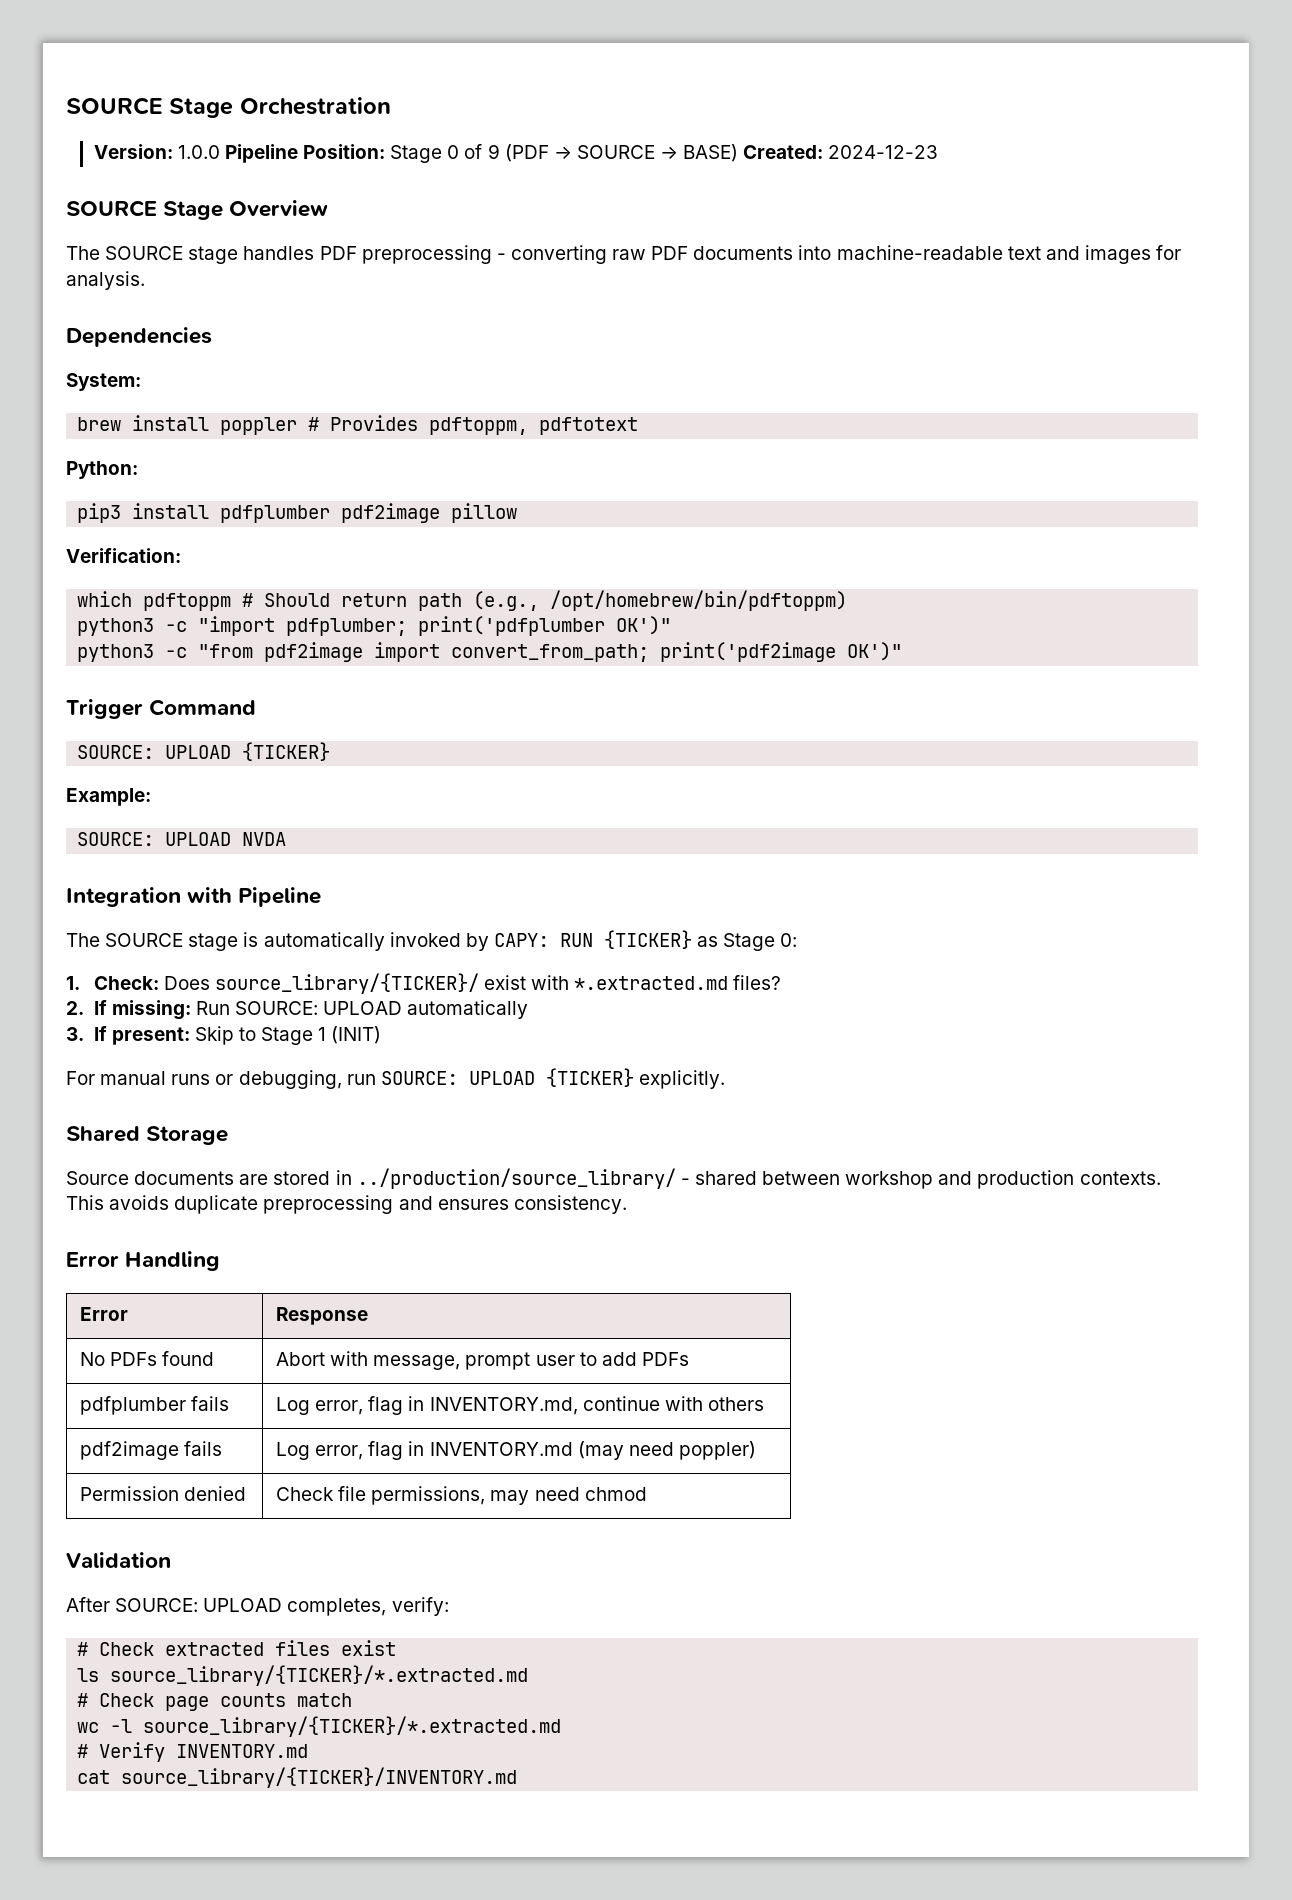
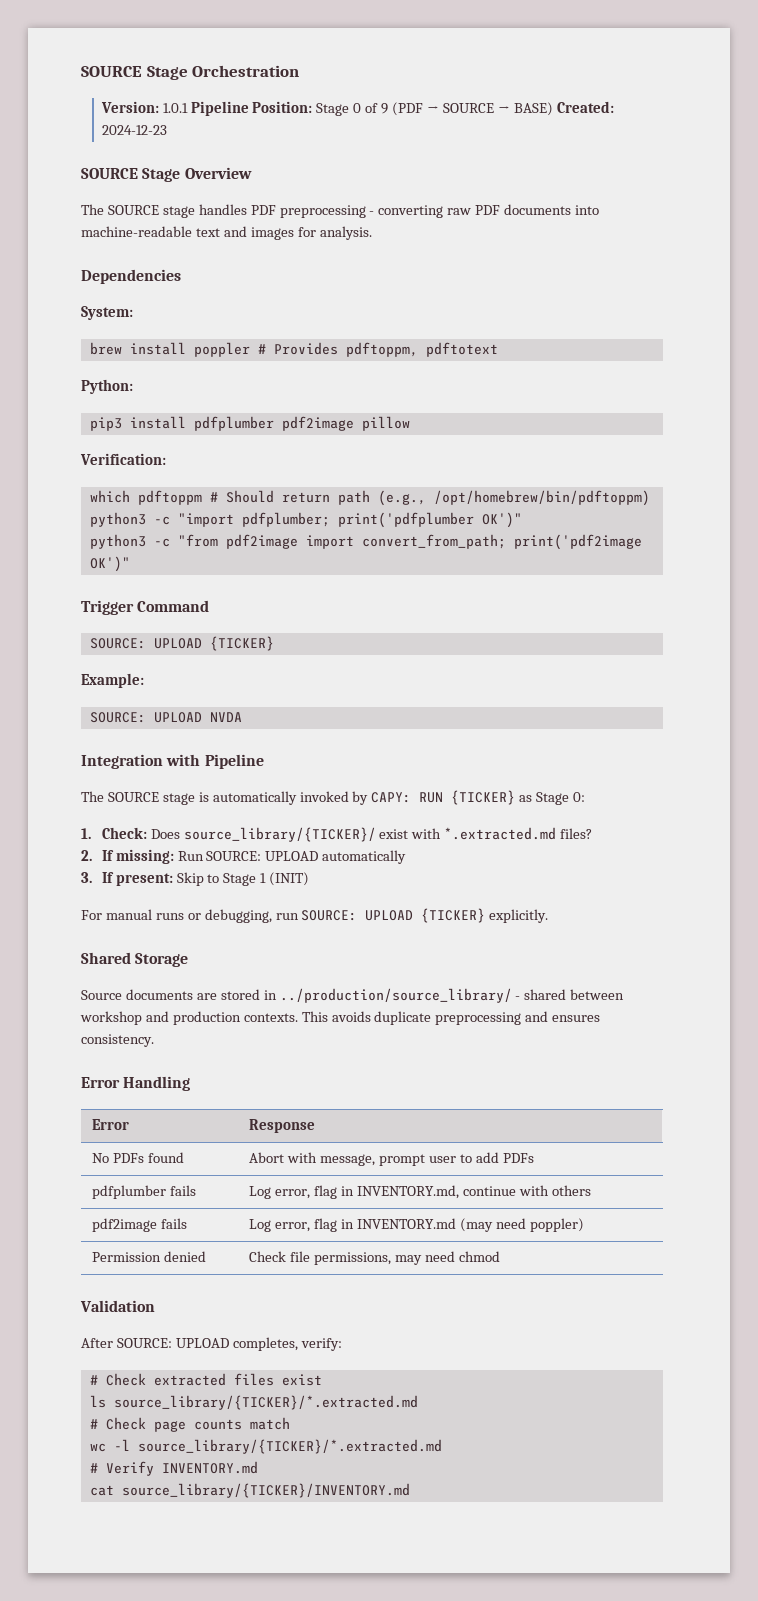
- Version: 1.0.0 Pipeline Position: Stage 0 of 9 (PDF → SOURCE → BASE) Created: 2024-12-23
+ Version: 1.0.1 Pipeline Position: Stage 0 of 9 (PDF → SOURCE → BASE) Created: 2024-12-23

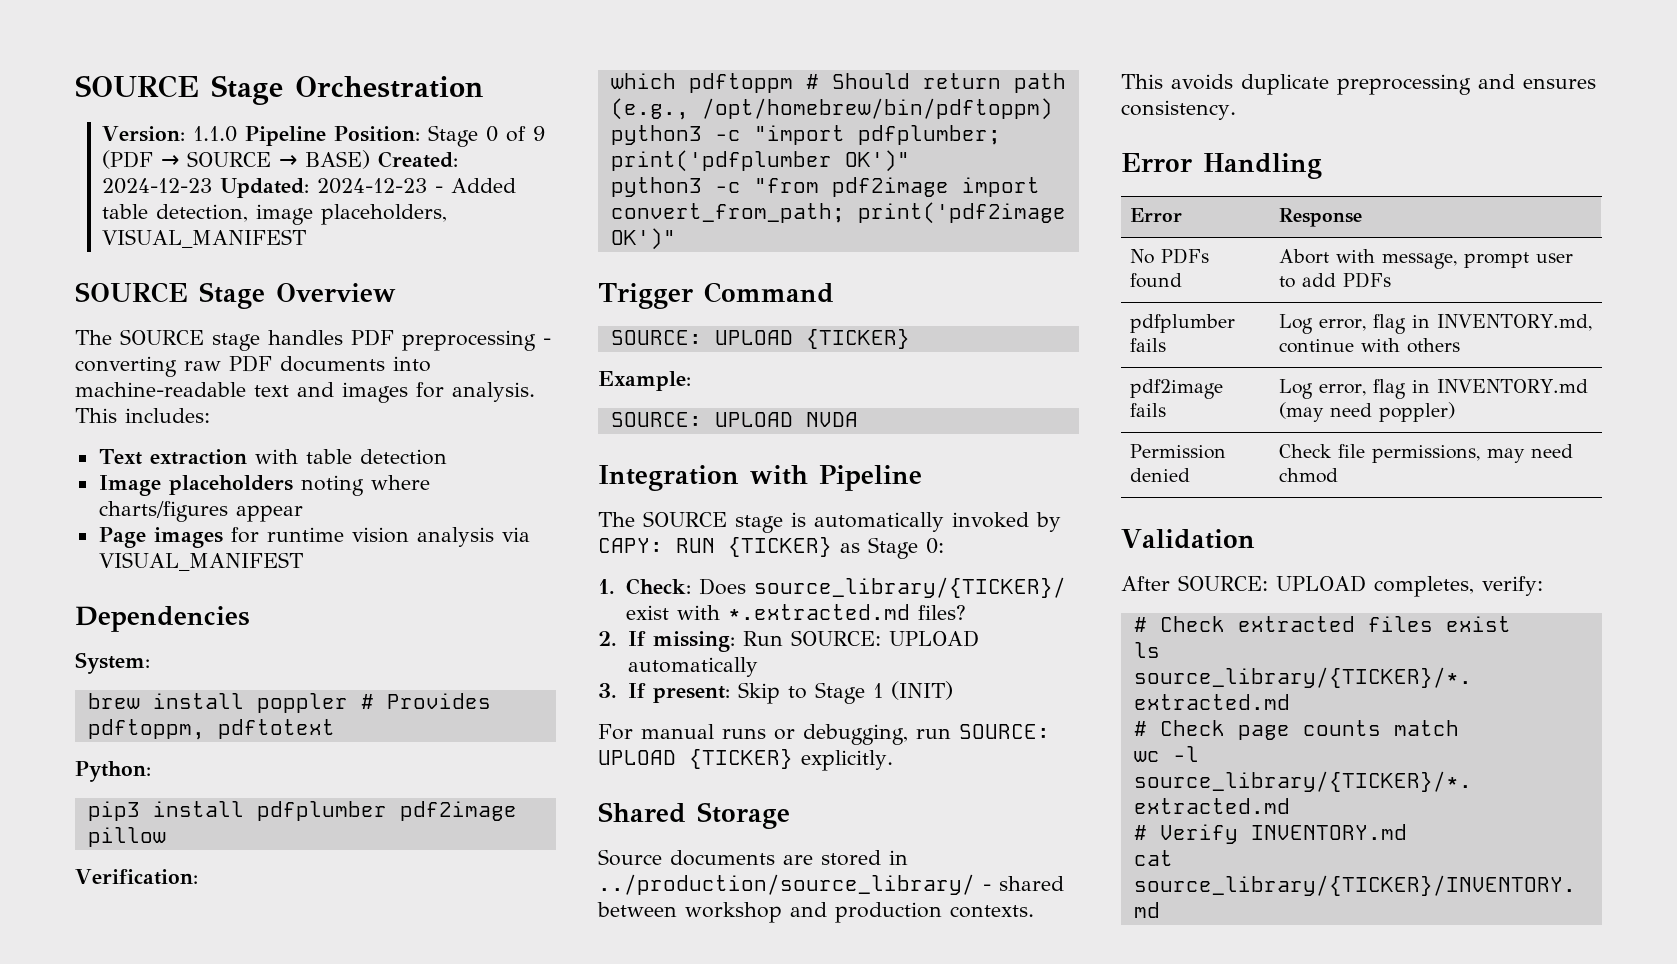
- Version: 1.0.1 Pipeline Position: Stage 0 of 9 (PDF → SOURCE → BASE) Created: 2024-12-23
+ Version: 1.1.0 Pipeline Position: Stage 0 of 9 (PDF → SOURCE → BASE) Created: 2024-12-23 Updated: 2024-12-23 - Added table detection, image placeholders, VISUAL_MANIFEST
+ This includes:
+ Text extraction with table detection
+ Image placeholders noting where charts/figures appear
+ Page images for runtime vision analysis via VISUAL_MANIFEST

